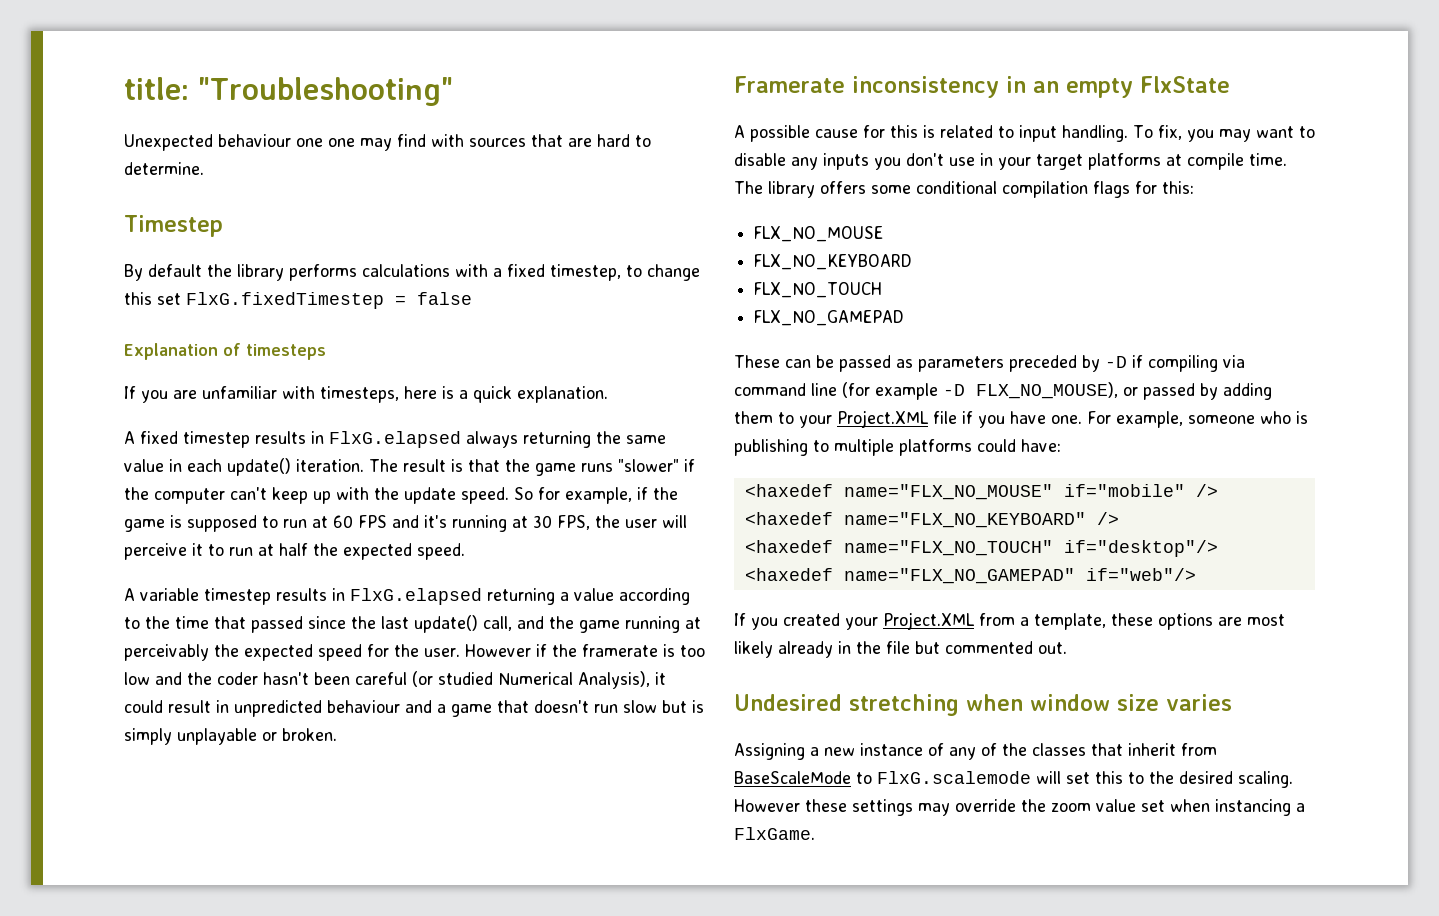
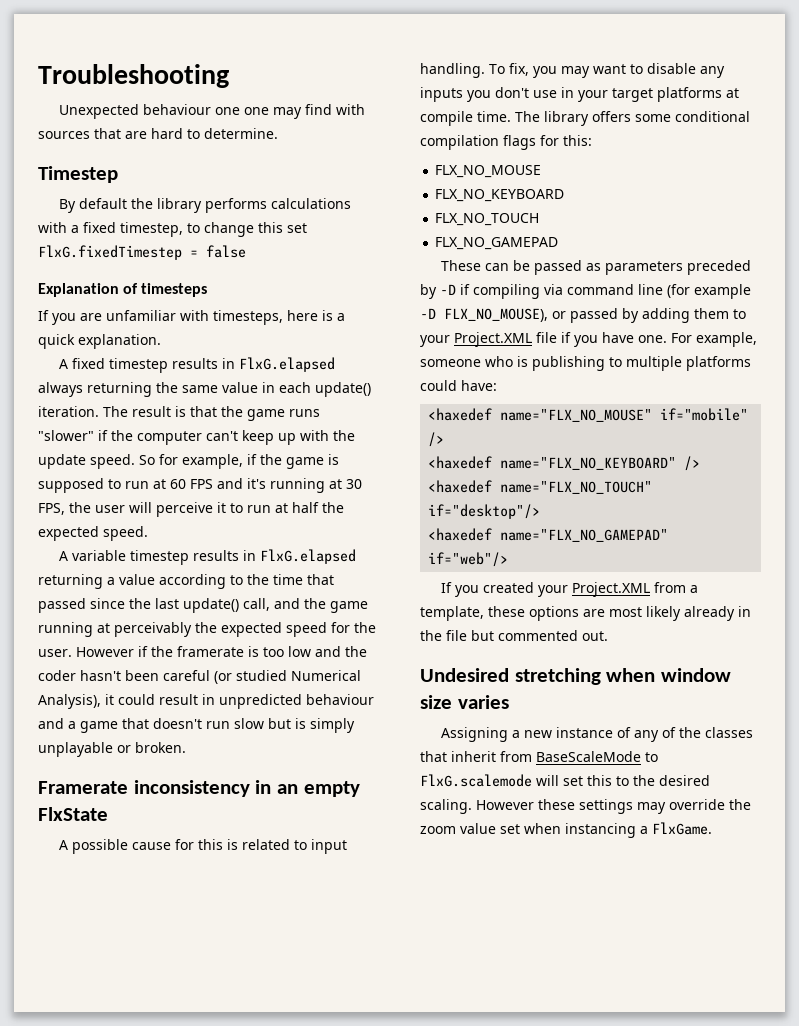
- title: "Troubleshooting"
+ Troubleshooting

